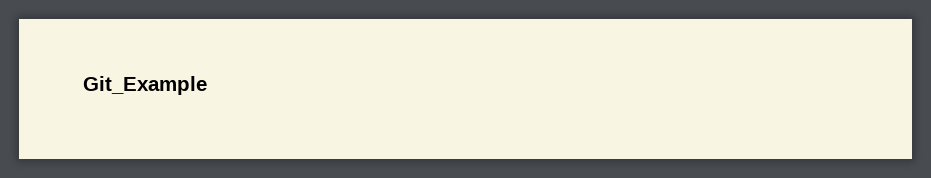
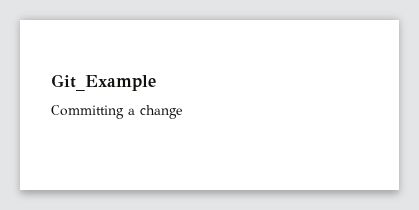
+ Committing a change

